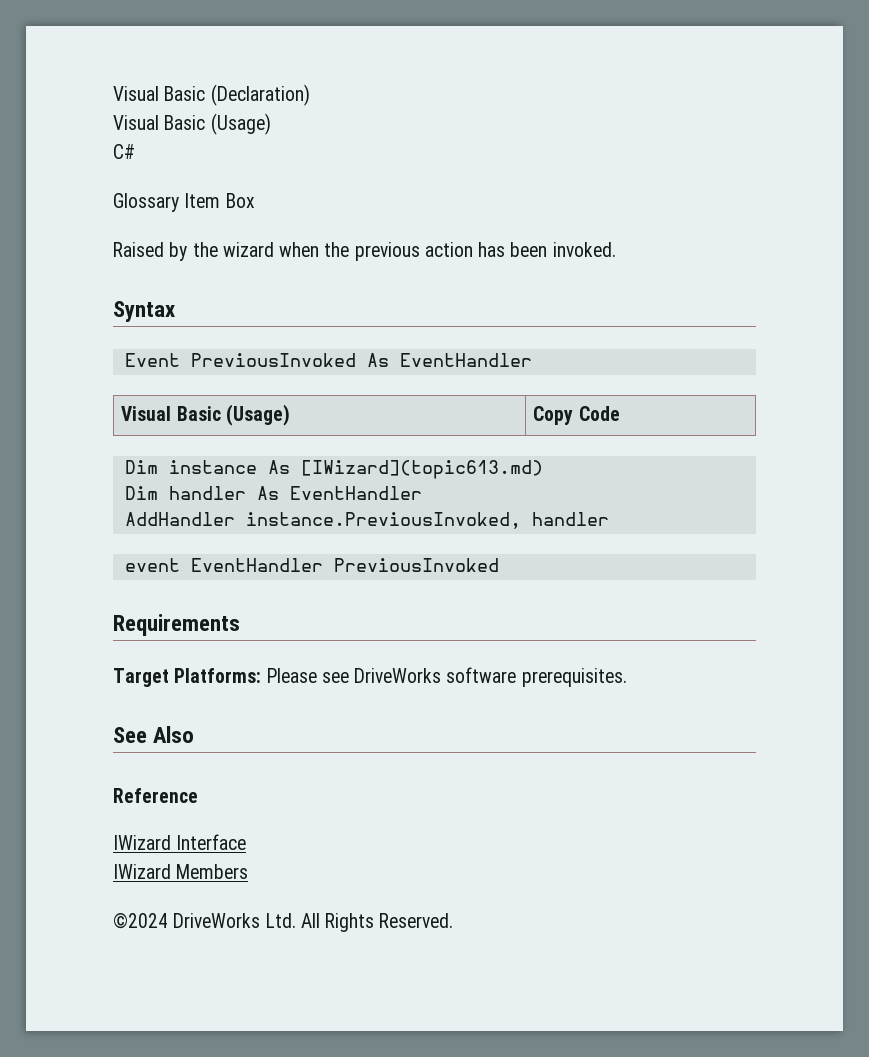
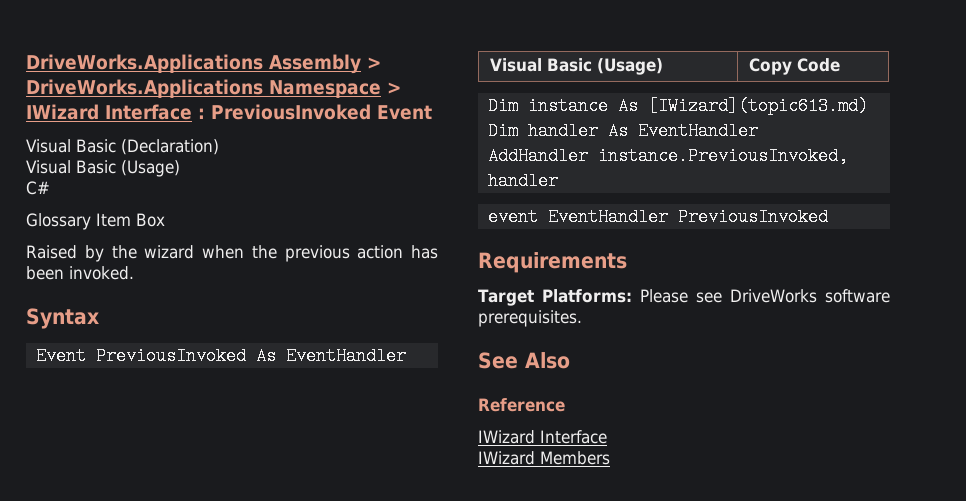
+ DriveWorks.Applications Assembly > DriveWorks.Applications Namespace > IWizard Interface : PreviousInvoked Event
- ©2024 DriveWorks Ltd. All Rights Reserved.

